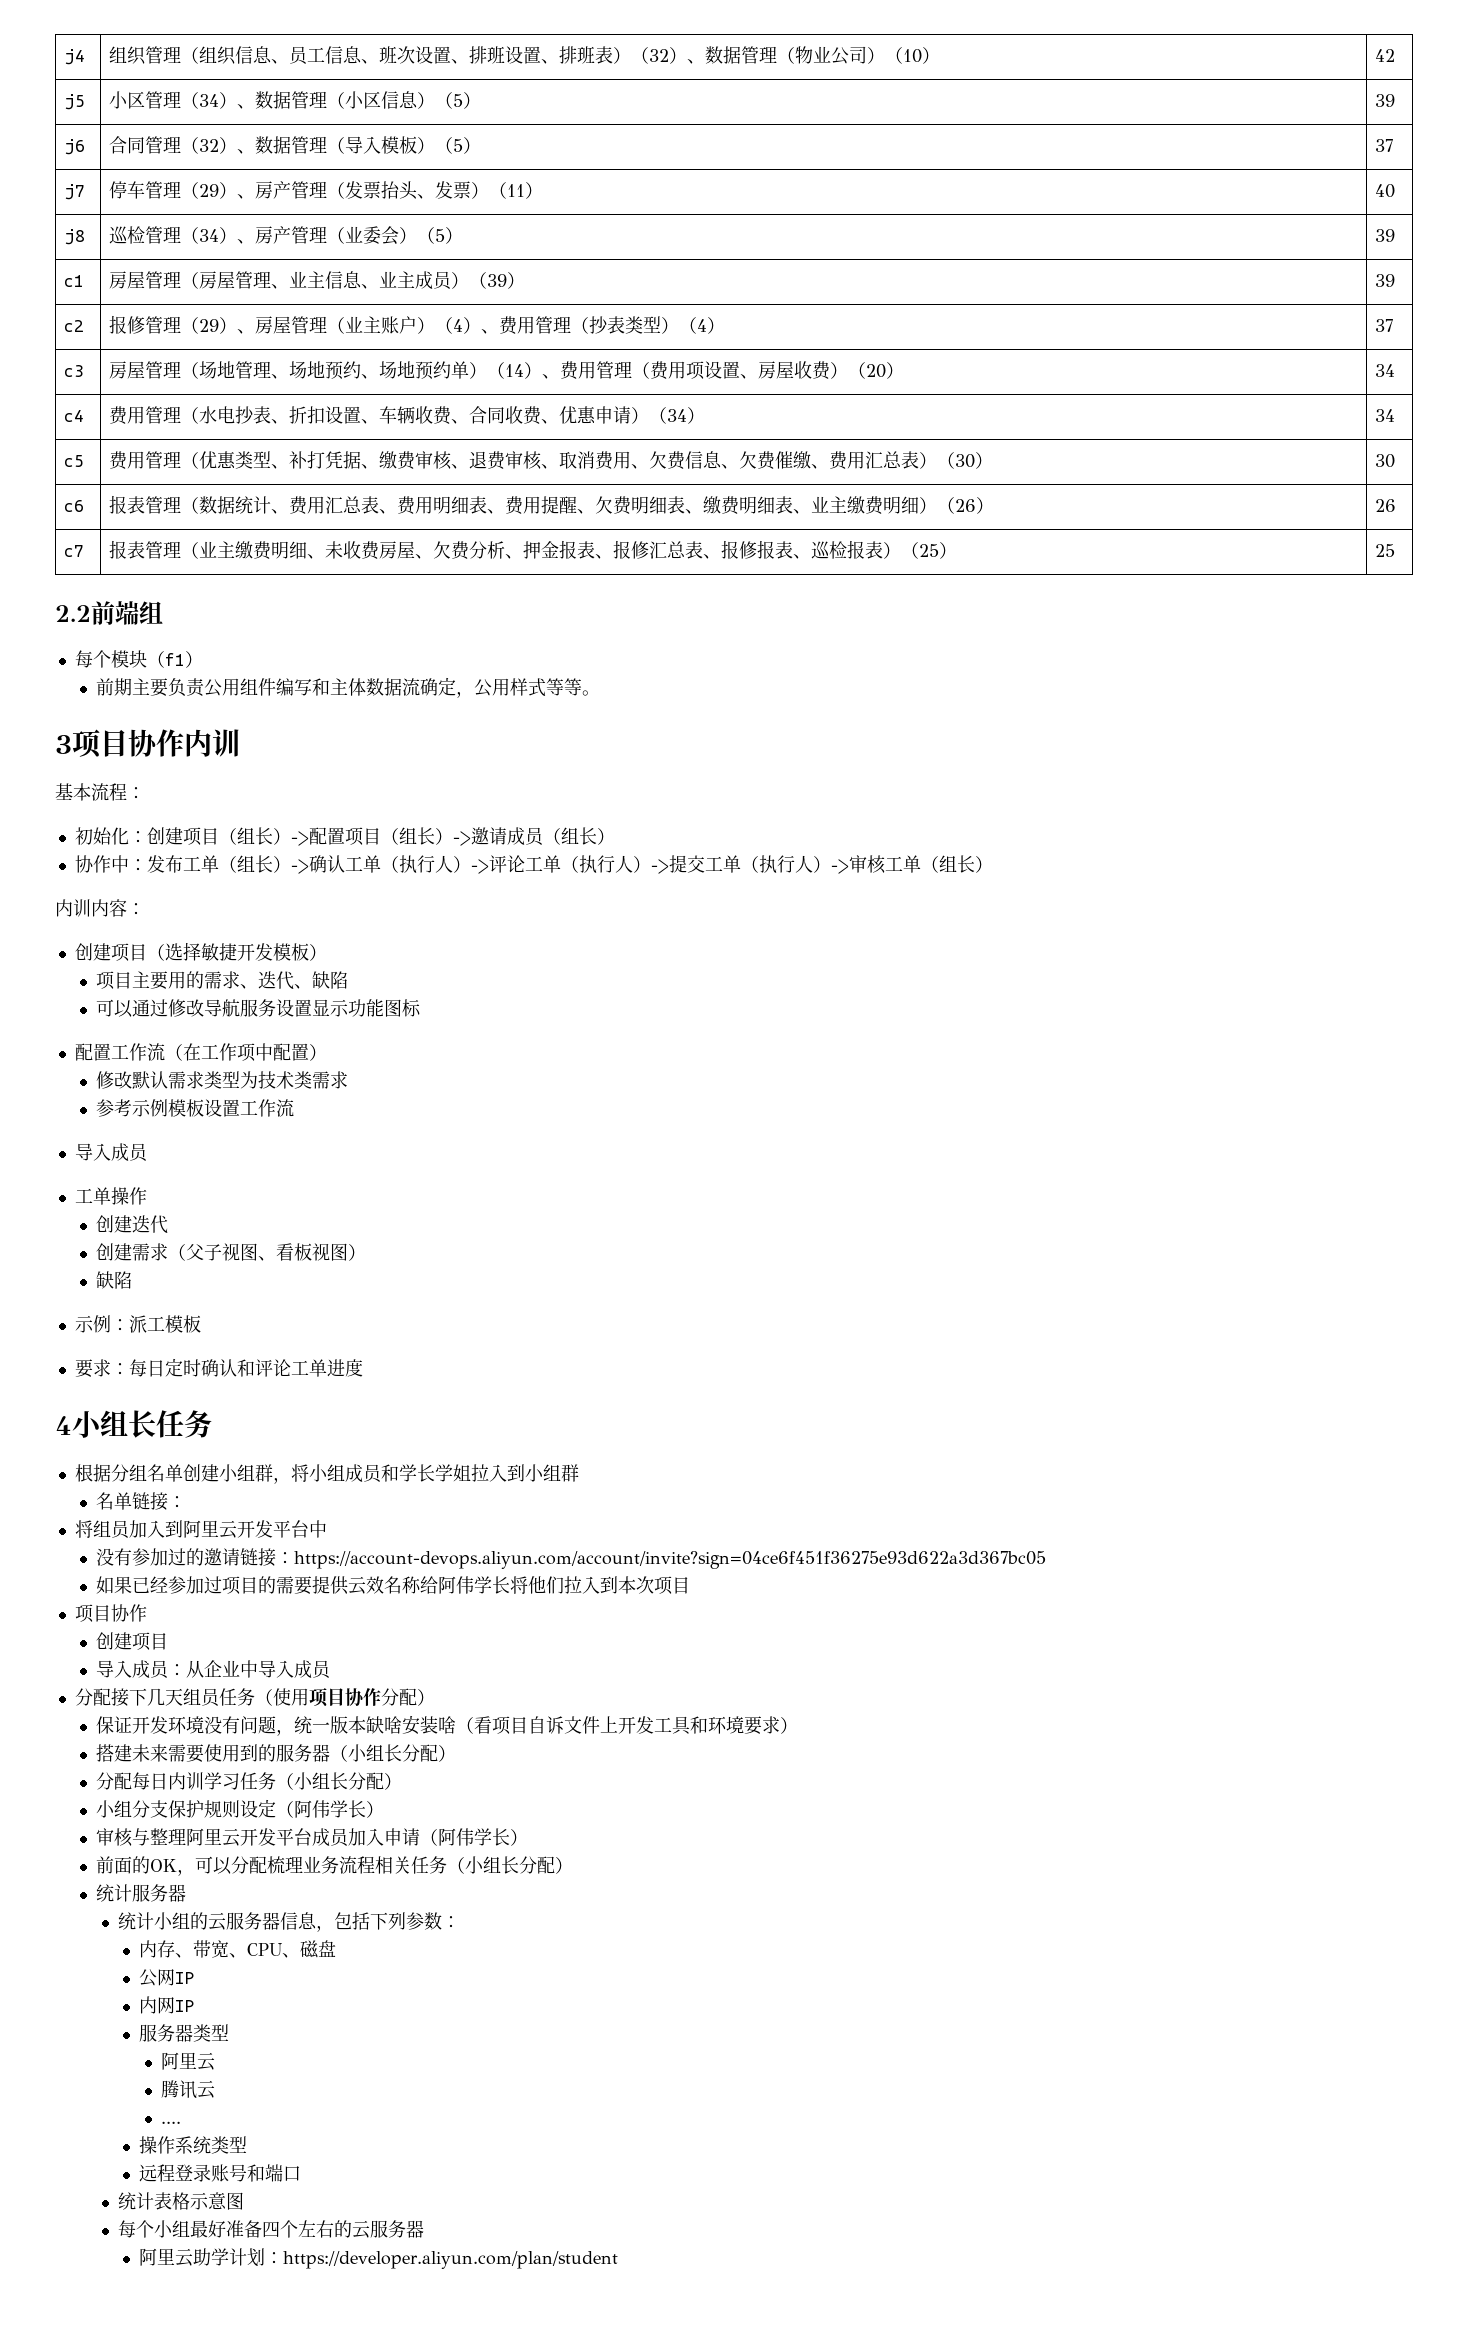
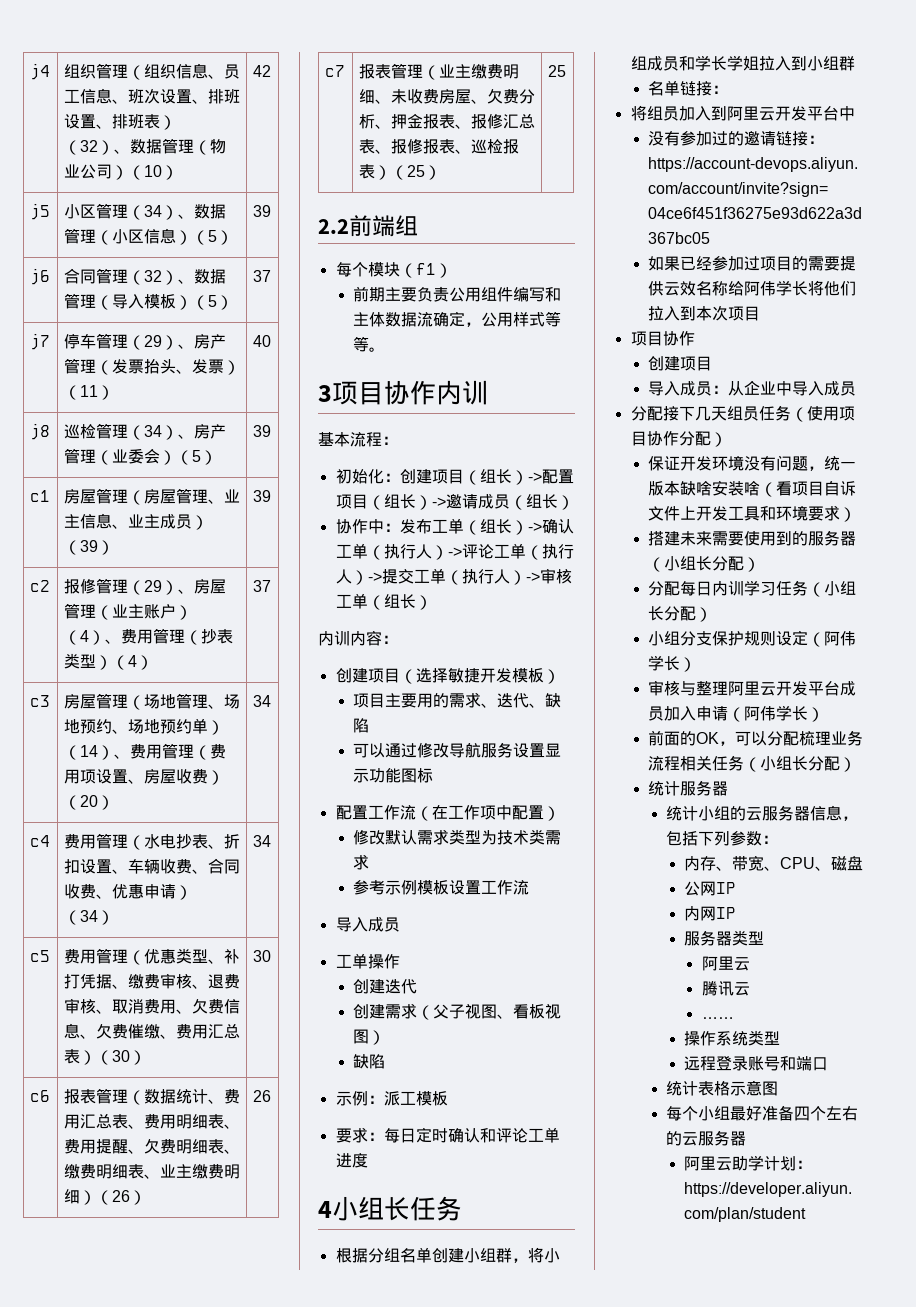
- ....
+ ……

